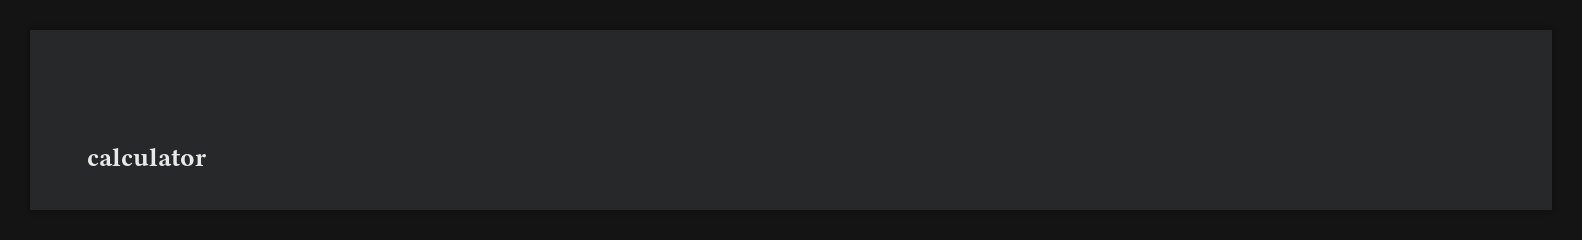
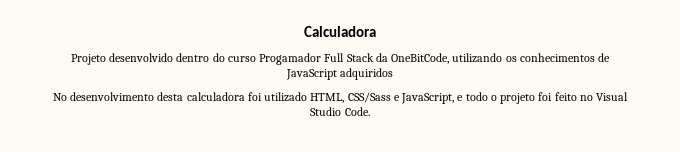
- calculator
+ Calculadora
+ Projeto desenvolvido dentro do curso Progamador Full Stack da OneBitCode, utilizando os conhecimentos de JavaScript adquiridos
+ No desenvolvimento desta calculadora foi utilizado HTML, CSS/Sass e JavaScript, e todo o projeto foi feito no Visual Studio Code.

